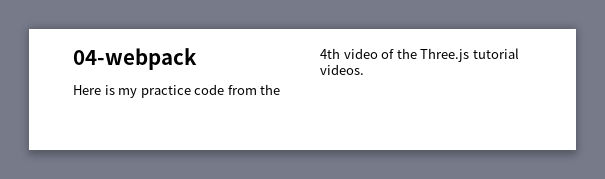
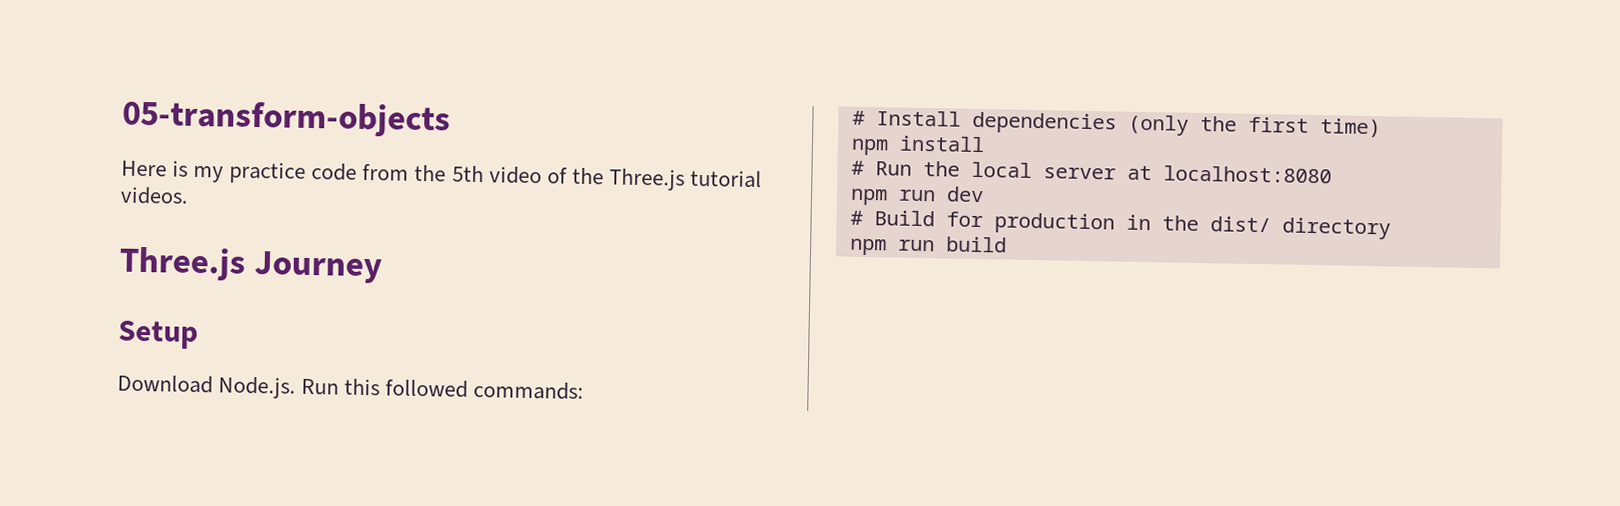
- 04-webpack
+ 05-transform-objects
- Here is my practice code from the 4th video of the Three.js tutorial videos.
+ Here is my practice code from the 5th video of the Three.js tutorial videos.
+ Three.js Journey
+ Setup
+ Download Node.js. Run this followed commands:
+ # Install dependencies (only the first time)
+ npm install
+ # Run the local server at localhost:8080
+ npm run dev
+ # Build for production in the dist/ directory
+ npm run build

